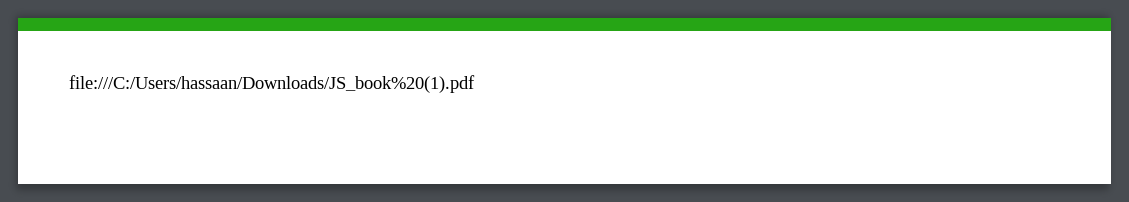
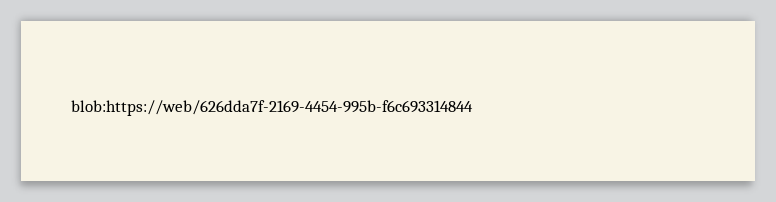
- file:///C:/Users/hassaan/Downloads/JS_book%20(1).pdf
+ blob:https://web/626dda7f-2169-4454-995b-f6c693314844

